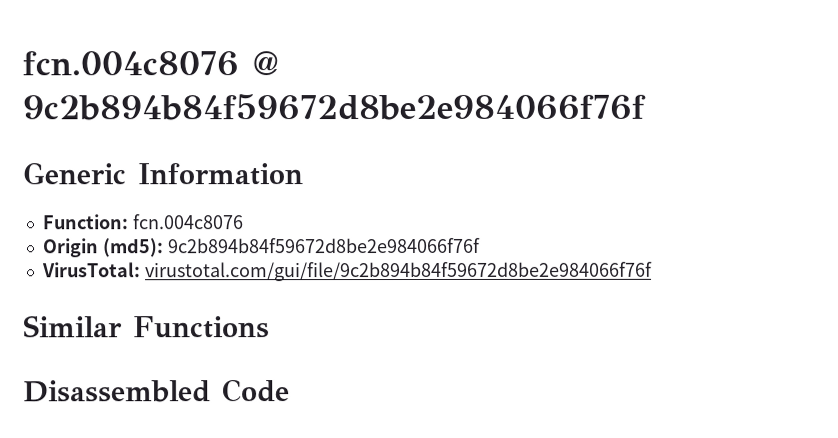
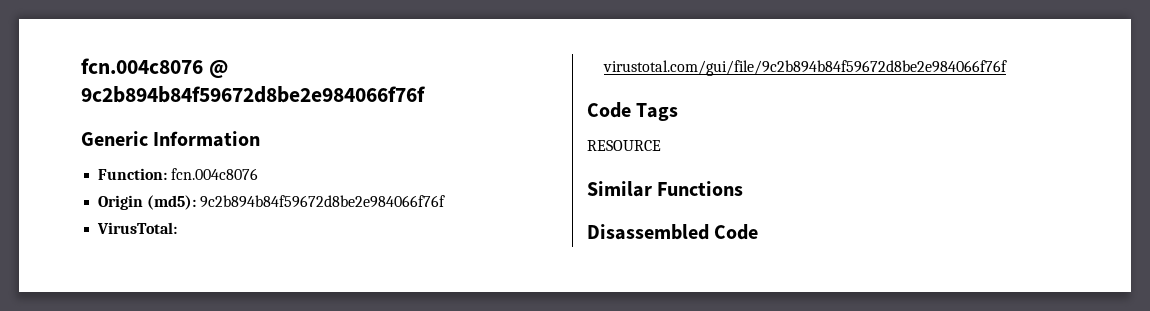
+ Code Tags
+ RESOURCE

